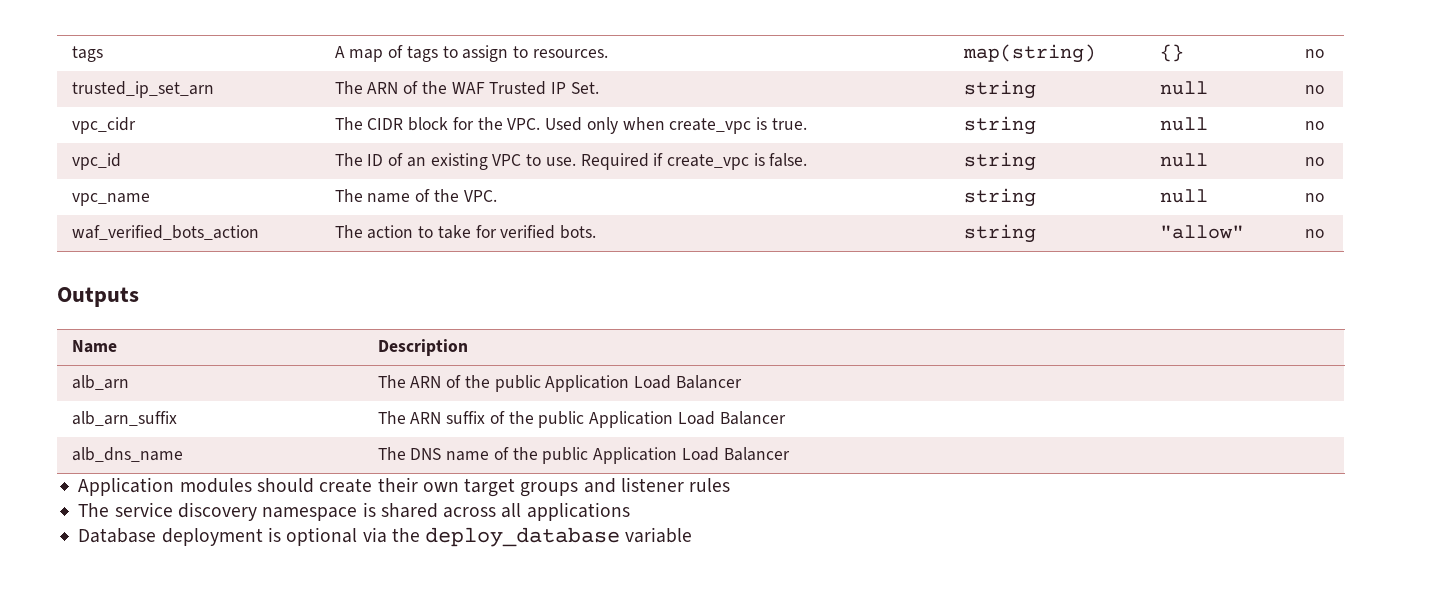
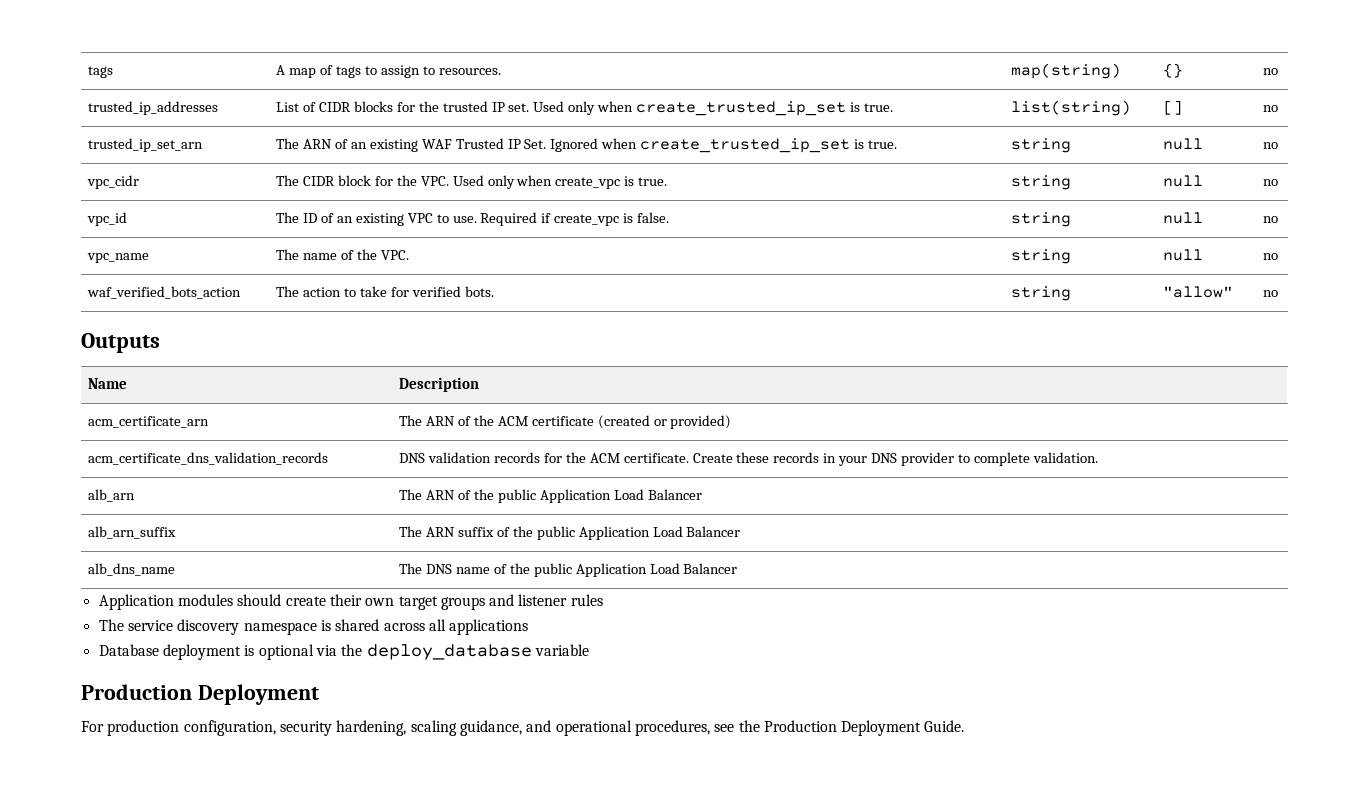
+ trusted_ip_addresses | List of CIDR blocks for the trusted IP set. Used only when create_trusted_ip_set is true. | list(string) | [] | no
- trusted_ip_set_arn | The ARN of the WAF Trusted IP Set. | string | null | no
+ trusted_ip_set_arn | The ARN of an existing WAF Trusted IP Set. Ignored when create_trusted_ip_set is true. | string | null | no
+ acm_certificate_arn | The ARN of the ACM certificate (created or provided)
+ acm_certificate_dns_validation_records | DNS validation records for the ACM certificate. Create these records in your DNS provider to complete validation.
  Database deployment is optional via the deploy_database variable
+ Production Deployment
+ For production configuration, security hardening, scaling guidance, and operational procedures, see the Production Deployment Guide.

